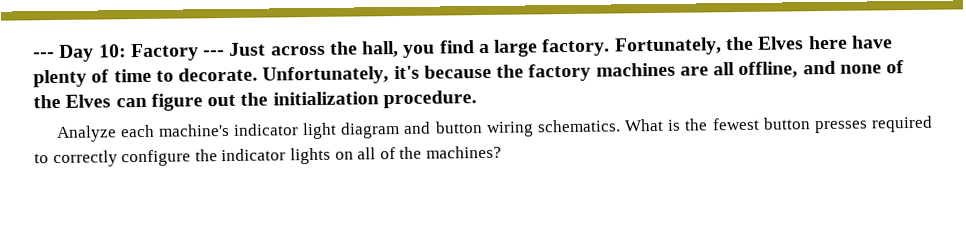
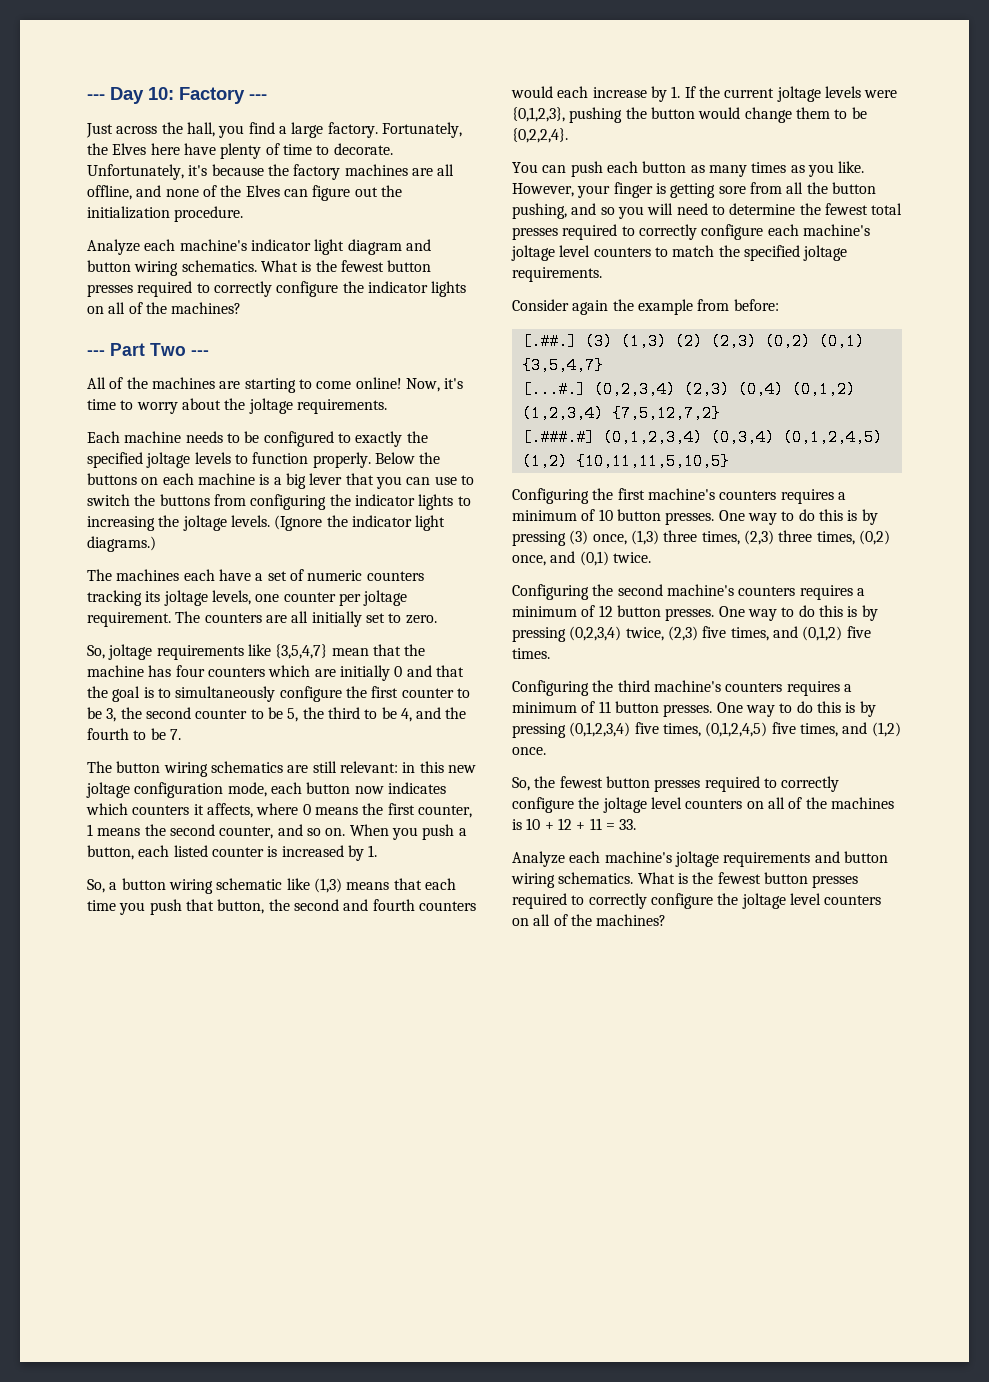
- --- Day 10: Factory --- Just across the hall, you find a large factory.
+ --- Day 10: Factory ---
+ Just across the hall, you find a large factory.
+ --- Part Two ---
+ All of the machines are starting to come online! Now, it's time to worry about the joltage requirements.
+ Each machine needs to be configured to exactly the specified joltage levels to function properly. Below the buttons on each machine is a big lever that you can use to switch the buttons from configuring the indicator lights to increasing the joltage levels. (Ignore the indicator light diagrams.)
+ The machines each have a set of numeric counters tracking its joltage levels, one counter per joltage requirement. The counters are all initially set to zero.
+ So, joltage requirements like {3,5,4,7} mean that the machine has four counters which are initially 0 and that the goal is to simultaneously configure the first counter to be 3, the second counter to be 5, the third to be 4, and the fourth to be 7.
+ The button wiring schematics are still relevant: in this new joltage configuration mode, each button now indicates which counters it affects, where 0 means the first counter, 1 means the second counter, and so on. When you push a button, each listed counter is increased by 1.
+ So, a button wiring schematic like (1,3) means that each time you push that button, the second and fourth counters would each increase by 1. If the current joltage levels were {0,1,2,3}, pushing the button would change them to be {0,2,2,4}.
+ You can push each button as many times as you like. However, your finger is getting sore from all the button pushing, and so you will need to determine the fewest total presses required to correctly configure each machine's joltage level counters to match the specified joltage requirements.
+ Consider again the example from before:
+ [.##.] (3) (1,3) (2) (2,3) (0,2) (0,1) {3,5,4,7}
+ [...#.] (0,2,3,4) (2,3) (0,4) (0,1,2) (1,2,3,4) {7,5,12,7,2}
+ [.###.#] (0,1,2,3,4) (0,3,4) (0,1,2,4,5) (1,2) {10,11,11,5,10,5}
+ Configuring the first machine's counters requires a minimum of 10 button presses. One way to do this is by pressing (3) once, (1,3) three times, (2,3) three times, (0,2) once, and (0,1) twice.
+ Configuring the second machine's counters requires a minimum of 12 button presses. One way to do this is by pressing (0,2,3,4) twice, (2,3) five times, and (0,1,2) five times.
+ Configuring the third machine's counters requires a minimum of 11 button presses. One way to do this is by pressing (0,1,2,3,4) five times, (0,1,2,4,5) five times, and (1,2) once.
+ So, the fewest button presses required to correctly configure the joltage level counters on all of the machines is 10 + 12 + 11 = 33.
+ Analyze each machine's joltage requirements and button wiring schematics. What is the fewest button presses required to correctly configure the joltage level counters on all of the machines?

